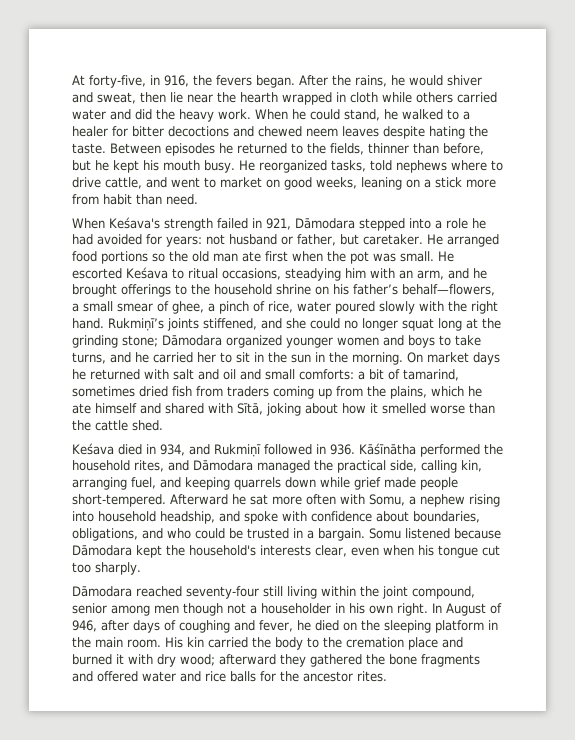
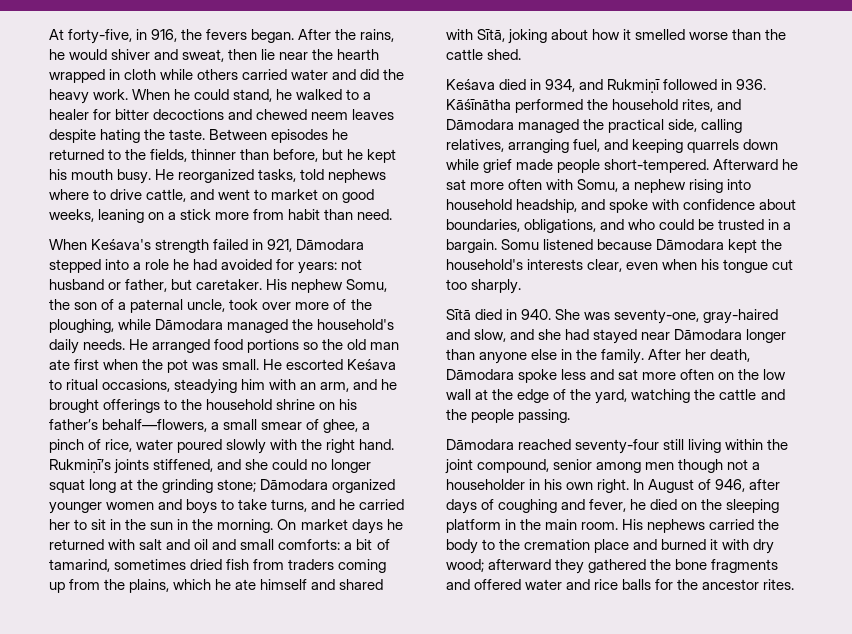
+ His nephew Somu, the son of a paternal uncle, took over more of the ploughing, while Dāmodara managed the household's daily needs.
- Keśava died in 934, and Rukmiṇī followed in 936. Kāśīnātha performed the household rites, and Dāmodara managed the practical side, calling kin, arranging fuel, and keeping quarrels down while grief made people short-tempered.
+ Keśava died in 934, and Rukmiṇī followed in 936. Kāśīnātha performed the household rites, and Dāmodara managed the practical side, calling relatives, arranging fuel, and keeping quarrels down while grief made people short-tempered.
+ Sītā died in 940. She was seventy-one, gray-haired and slow, and she had stayed near Dāmodara longer than anyone else in the family. After her death, Dāmodara spoke less and sat more often on the low wall at the edge of the yard, watching the cattle and the people passing.
- His kin carried the body to the cremation place and burned it with dry wood; afterward they gathered the bone fragments and offered water and rice balls for the ancestor rites.
+ His nephews carried the body to the cremation place and burned it with dry wood; afterward they gathered the bone fragments and offered water and rice balls for the ancestor rites.

